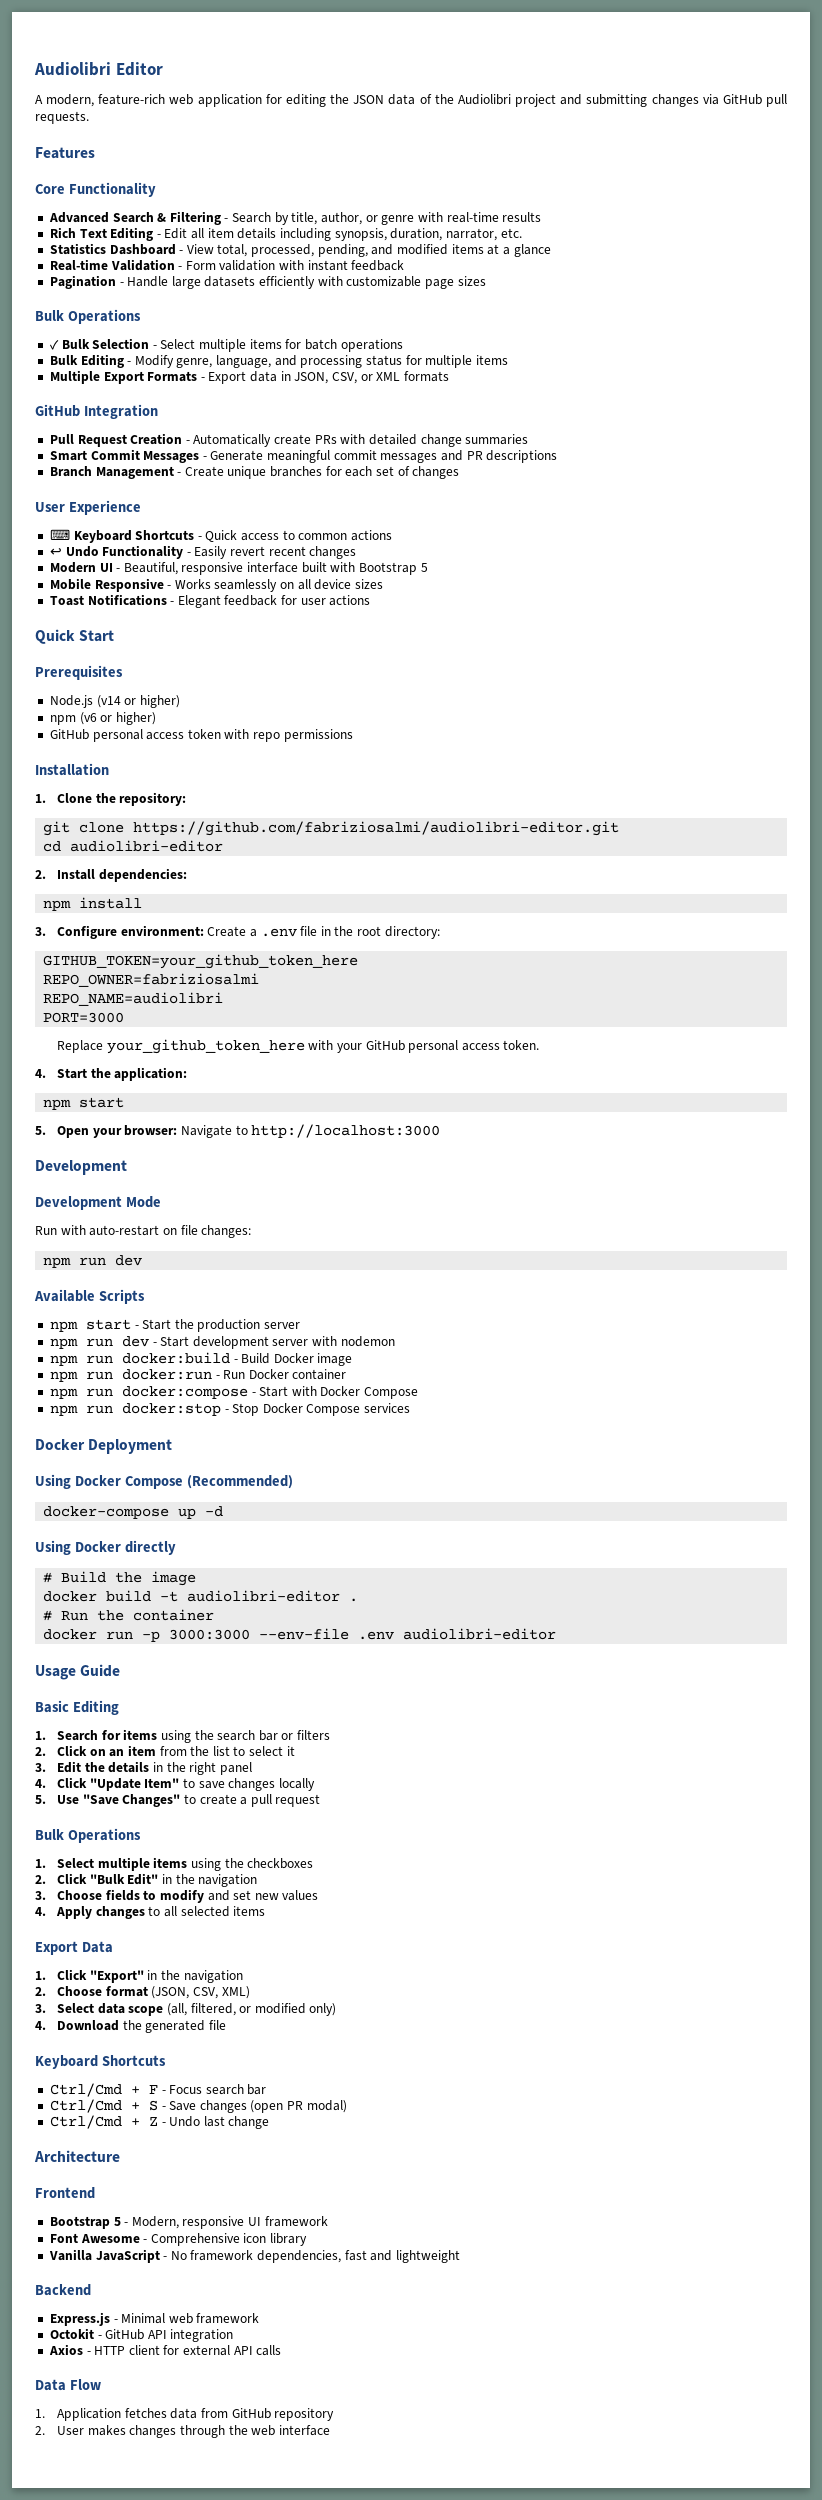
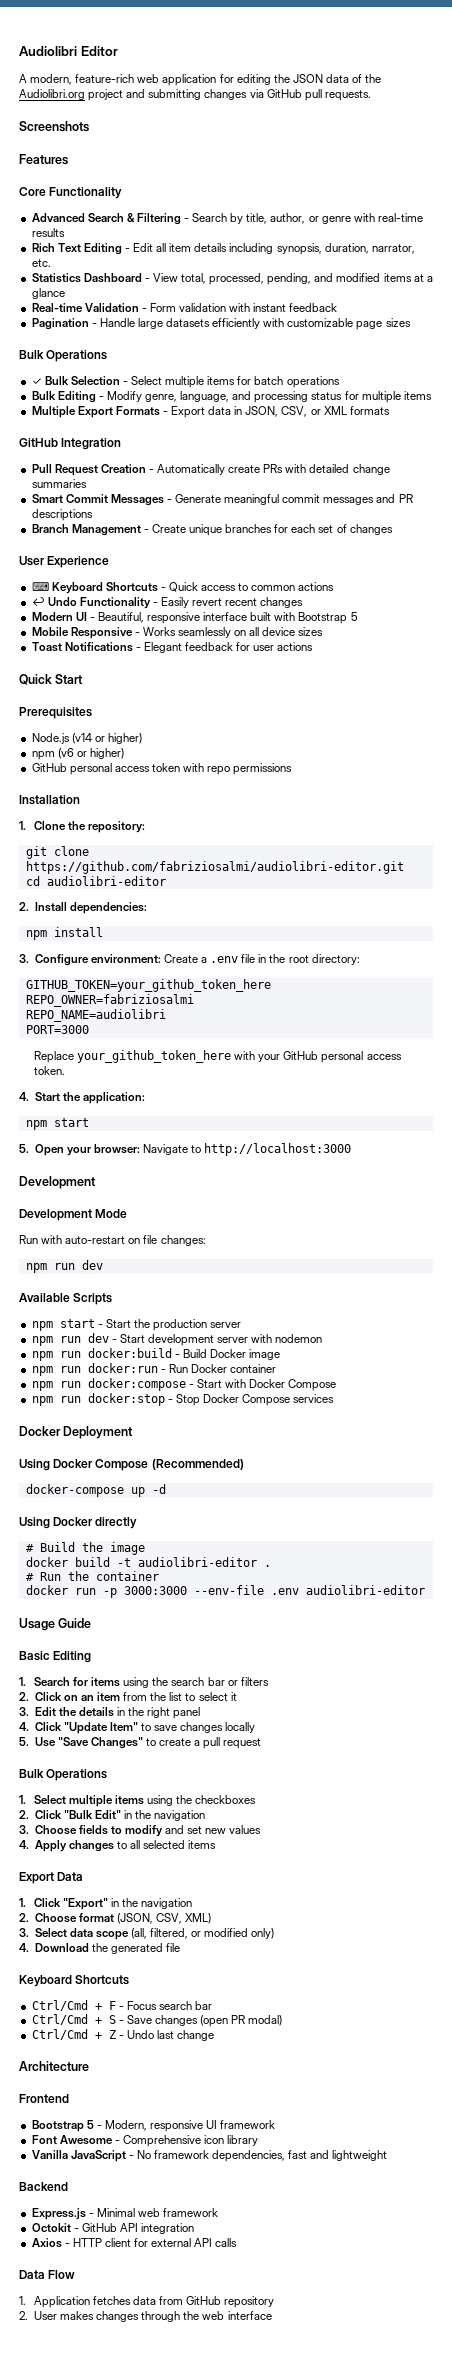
- A modern, feature-rich web application for editing the JSON data of the Audiolibri project and submitting changes via GitHub pull requests.
+ A modern, feature-rich web application for editing the JSON data of the Audiolibri.org project and submitting changes via GitHub pull requests.
+ Screenshots

